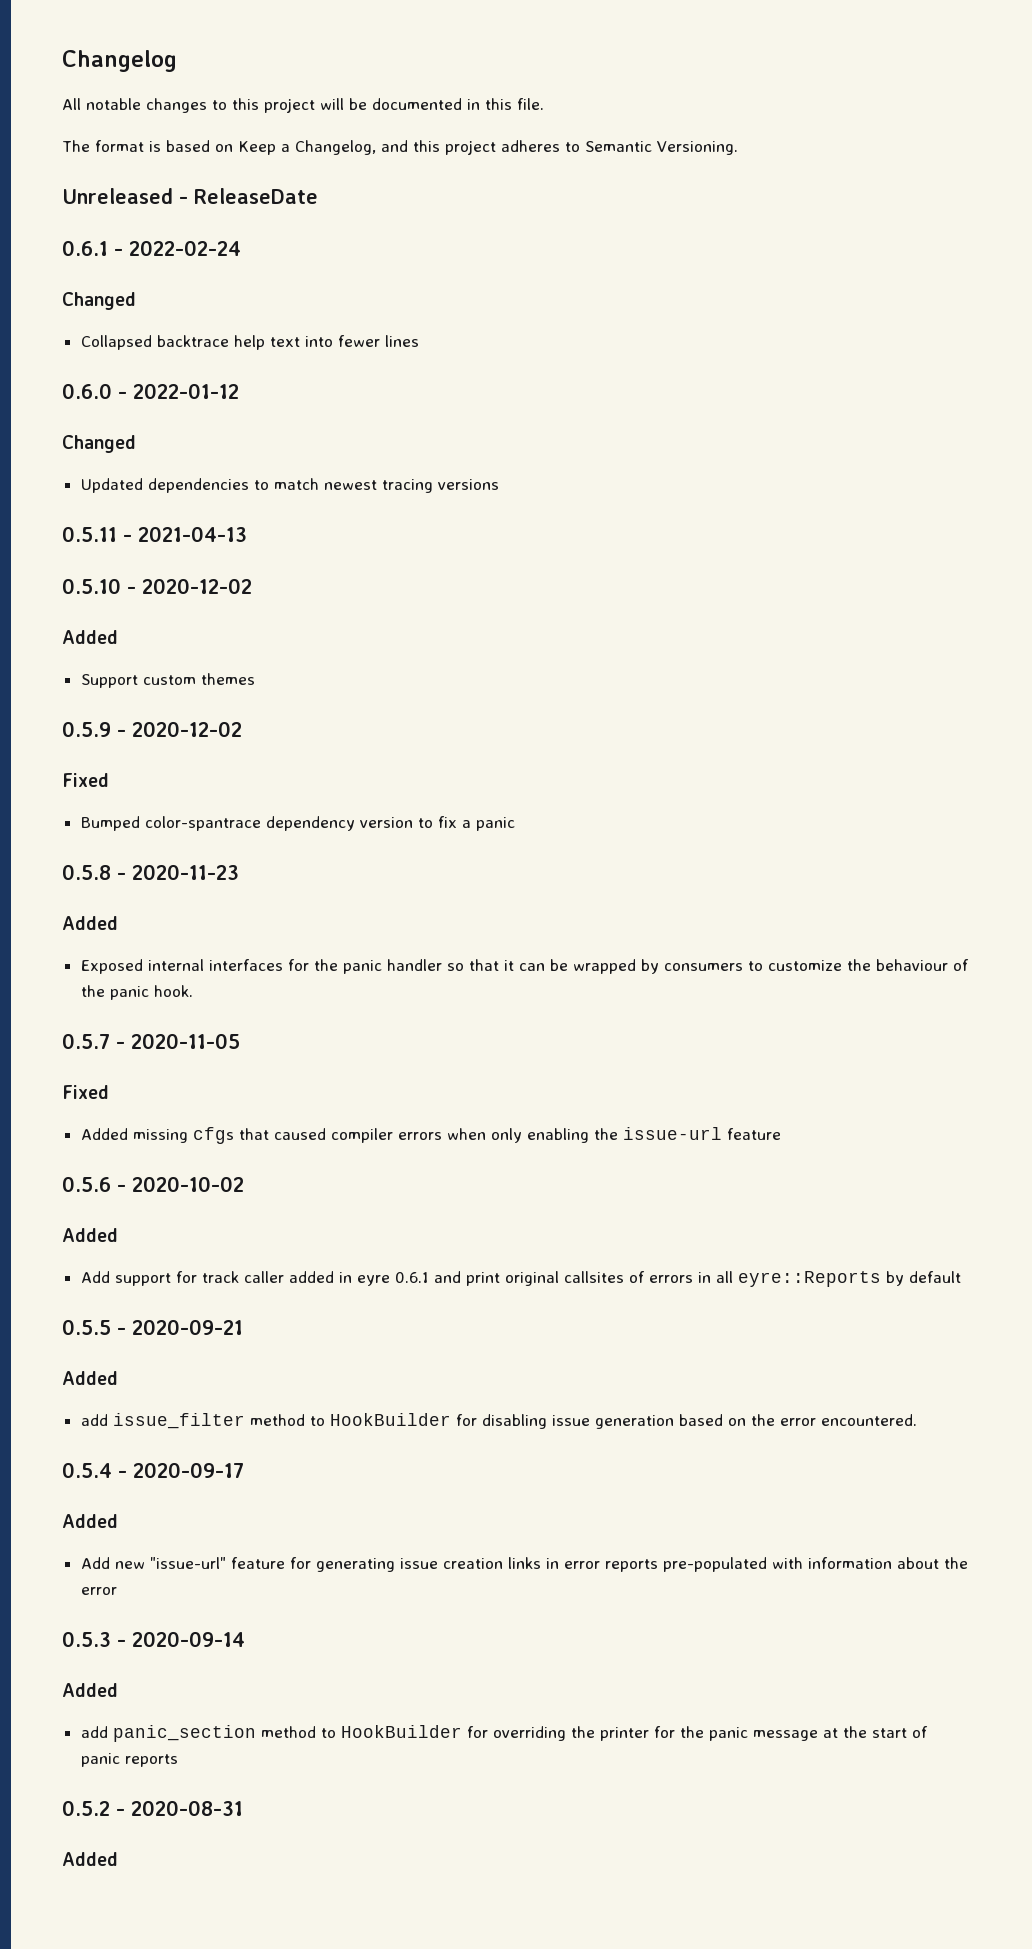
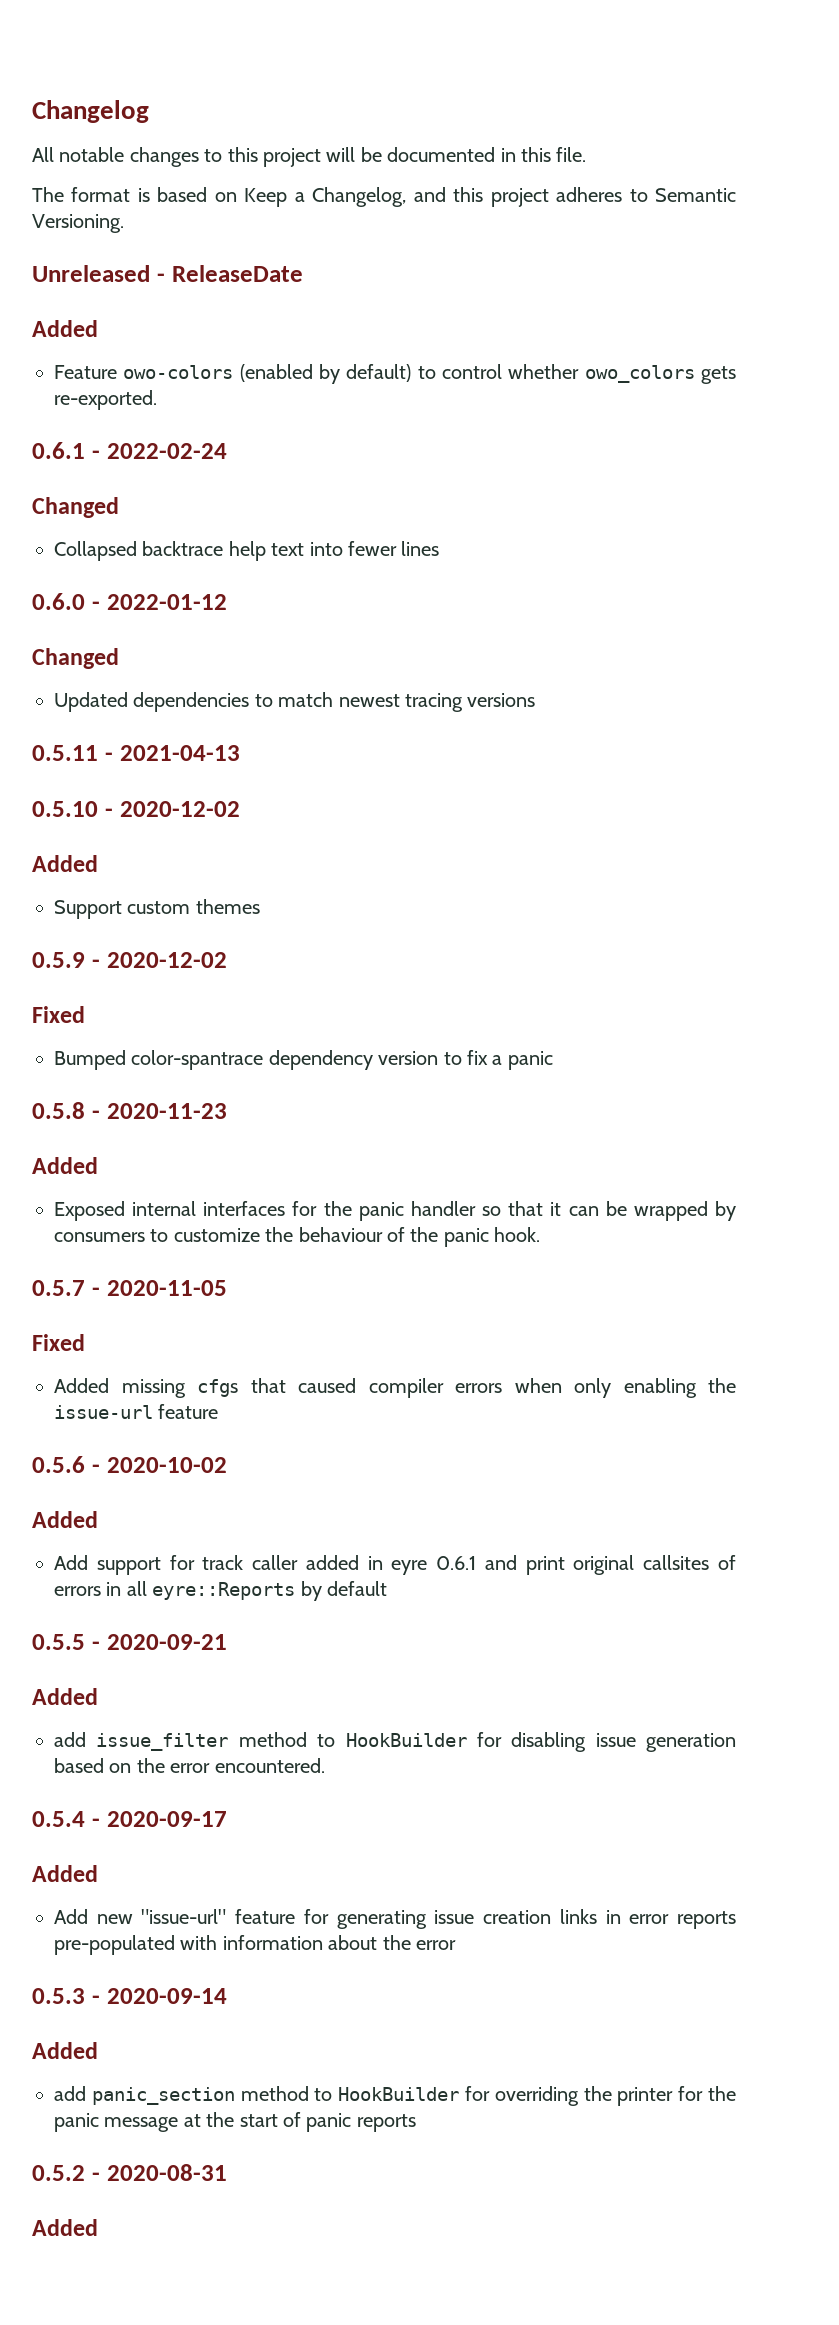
  Unreleased - ReleaseDate
+ Added
+ Feature owo-colors (enabled by default) to control whether owo_colors gets re-exported.

